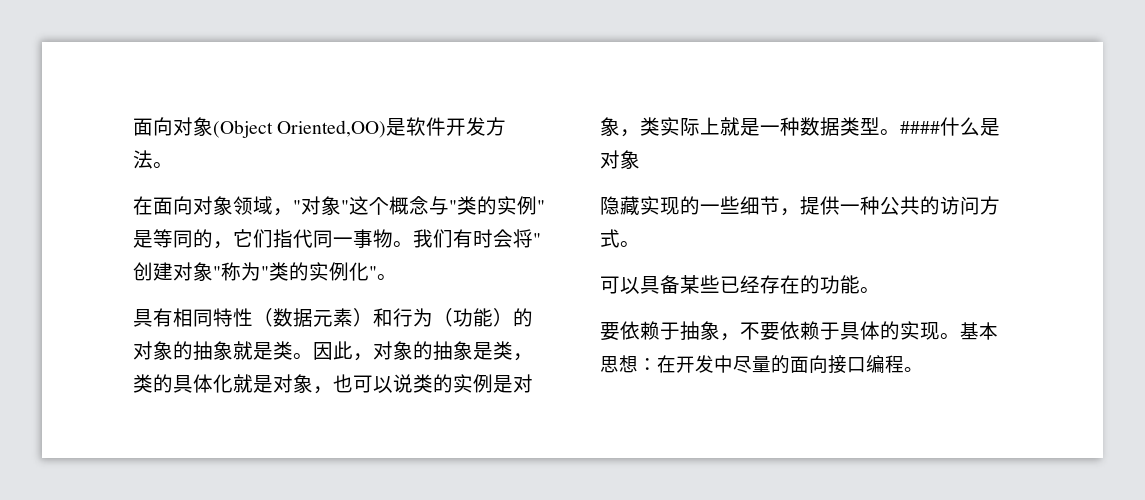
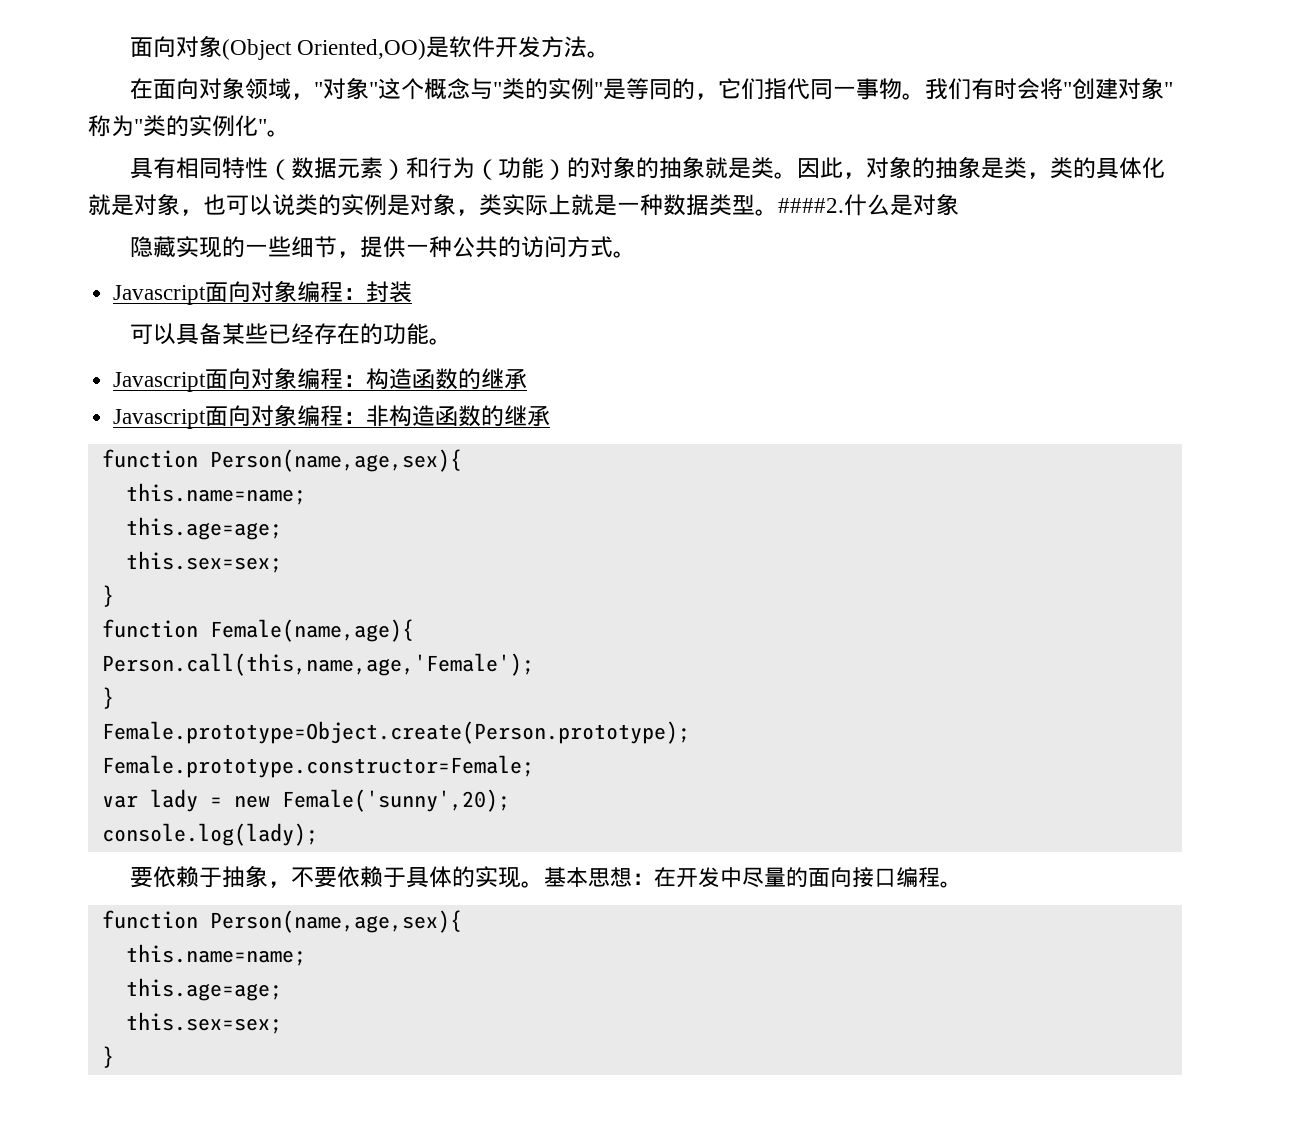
- ####什么是对象
+ ####2.什么是对象
+ Javascript面向对象编程：封装
+ Javascript面向对象编程：构造函数的继承
+ Javascript面向对象编程：非构造函数的继承
+ function Person(name,age,sex){
+ this.name=name;
+ this.age=age;
+ this.sex=sex;
+ }
+ function Female(name,age){
+ Person.call(this,name,age,'Female');
+ }
+ Female.prototype=Object.create(Person.prototype);
+ Female.prototype.constructor=Female;
+ var lady = new Female('sunny',20);
+ console.log(lady);
  基本思想：在开发中尽量的面向接口编程。
+ function Person(name,age,sex){
+ this.name=name;
+ this.age=age;
+ this.sex=sex;
+ }

